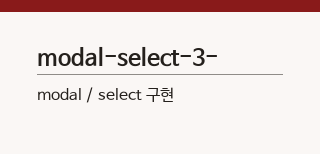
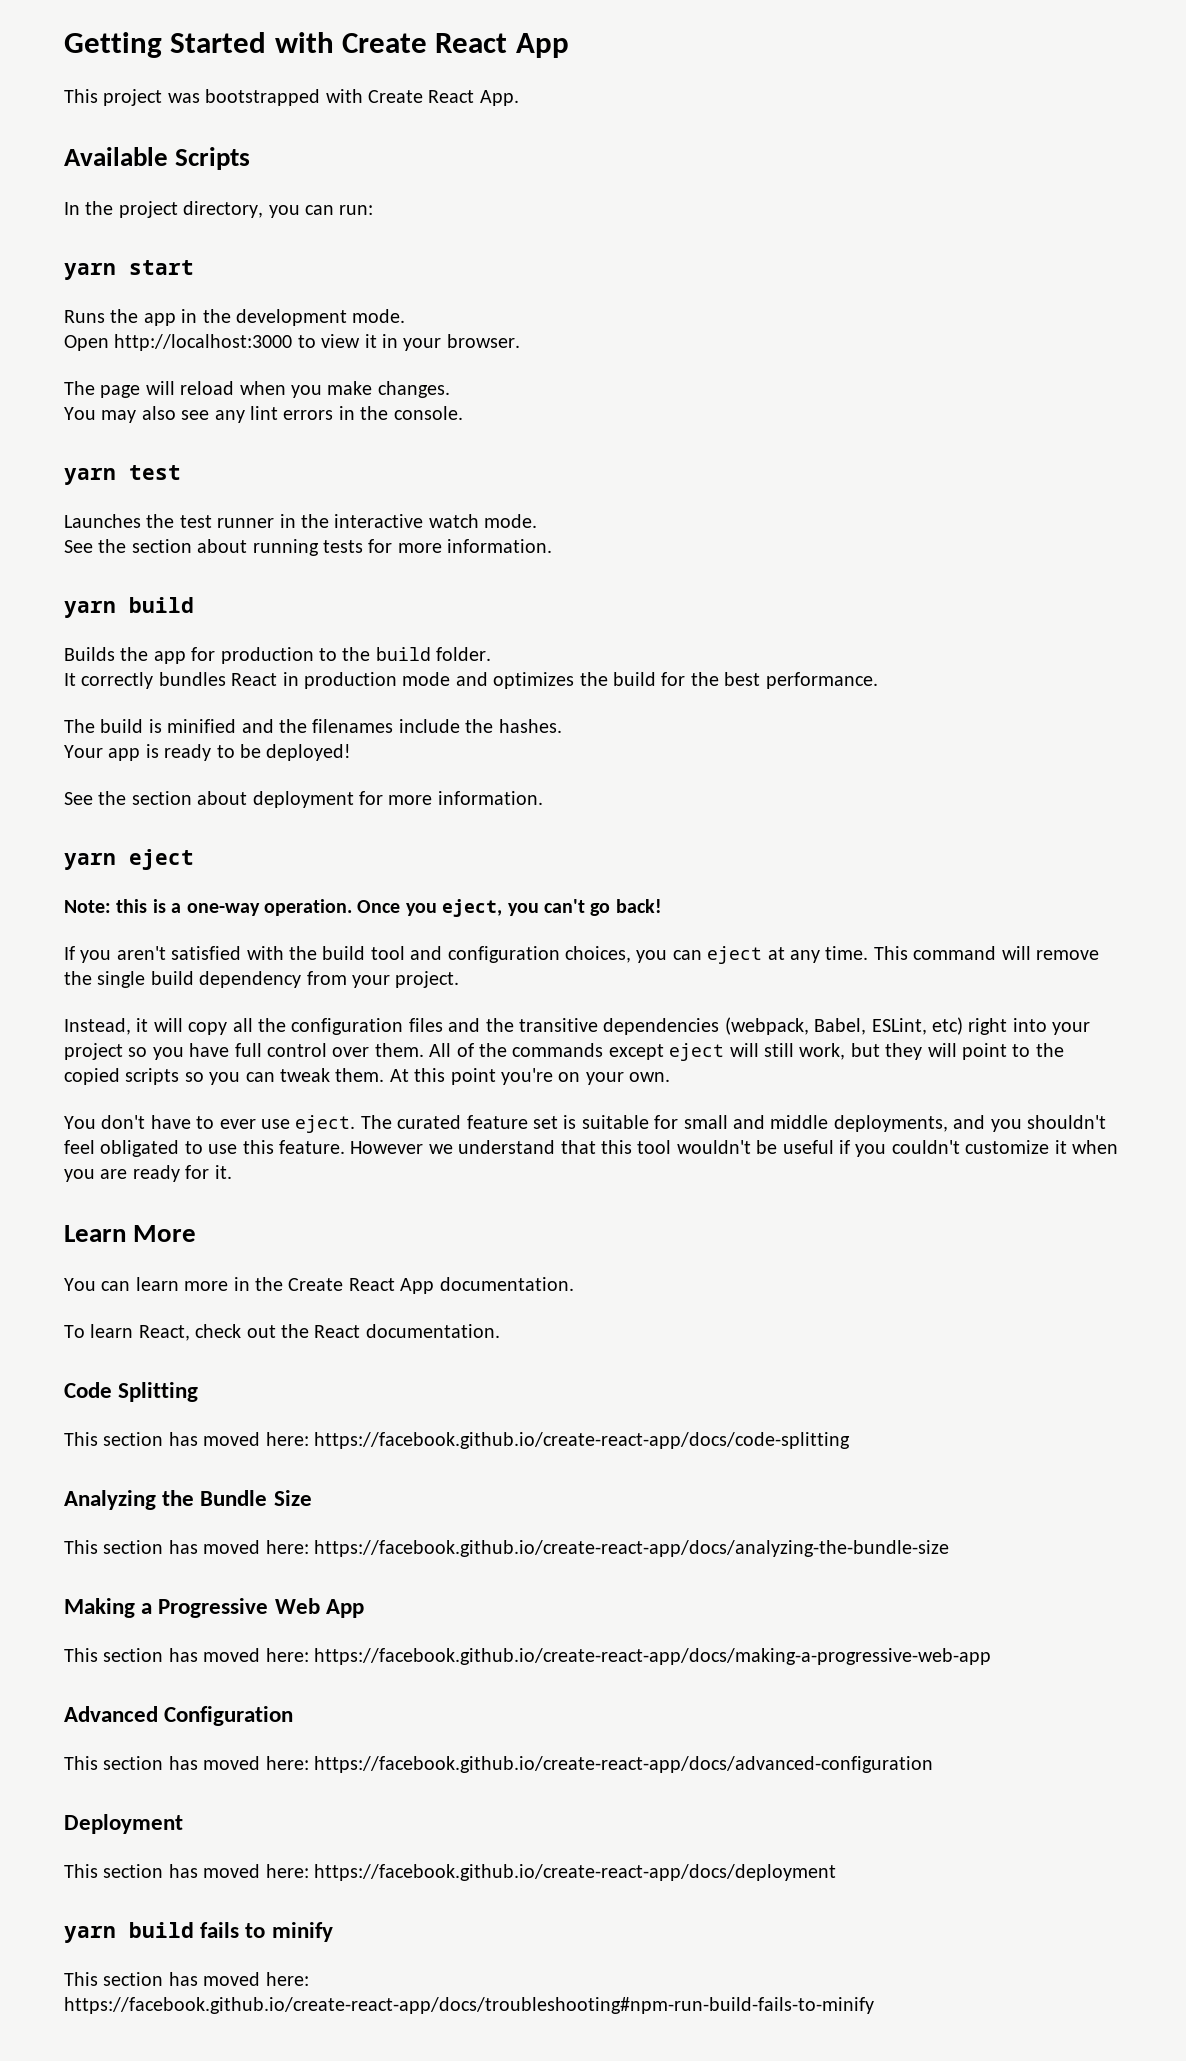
- modal-select-3-
- modal / select 구현
+ Getting Started with Create React App
+ This project was bootstrapped with Create React App.
+ Available Scripts
+ In the project directory, you can run:
+ yarn start
+ Runs the app in the development mode.
+ Open http://localhost:3000 to view it in your browser.
+ The page will reload when you make changes.
+ You may also see any lint errors in the console.
+ yarn test
+ Launches the test runner in the interactive watch mode.
+ See the section about running tests for more information.
+ yarn build
+ Builds the app for production to the build folder.
+ It correctly bundles React in production mode and optimizes the build for the best performance.
+ The build is minified and the filenames include the hashes.
+ Your app is ready to be deployed!
+ See the section about deployment for more information.
+ yarn eject
+ Note: this is a one-way operation. Once you eject, you can't go back!
+ If you aren't satisfied with the build tool and configuration choices, you can eject at any time. This command will remove the single build dependency from your project.
+ Instead, it will copy all the configuration files and the transitive dependencies (webpack, Babel, ESLint, etc) right into your project so you have full control over them. All of the commands except eject will still work, but they will point to the copied scripts so you can tweak them. At this point you're on your own.
+ You don't have to ever use eject. The curated feature set is suitable for small and middle deployments, and you shouldn't feel obligated to use this feature. However we understand that this tool wouldn't be useful if you couldn't customize it when you are ready for it.
+ Learn More
+ You can learn more in the Create React App documentation.
+ To learn React, check out the React documentation.
+ Code Splitting
+ This section has moved here: https://facebook.github.io/create-react-app/docs/code-splitting
+ Analyzing the Bundle Size
+ This section has moved here: https://facebook.github.io/create-react-app/docs/analyzing-the-bundle-size
+ Making a Progressive Web App
+ This section has moved here: https://facebook.github.io/create-react-app/docs/making-a-progressive-web-app
+ Advanced Configuration
+ This section has moved here: https://facebook.github.io/create-react-app/docs/advanced-configuration
+ Deployment
+ This section has moved here: https://facebook.github.io/create-react-app/docs/deployment
+ yarn build fails to minify
+ This section has moved here: https://facebook.github.io/create-react-app/docs/troubleshooting#npm-run-build-fails-to-minify

